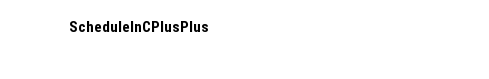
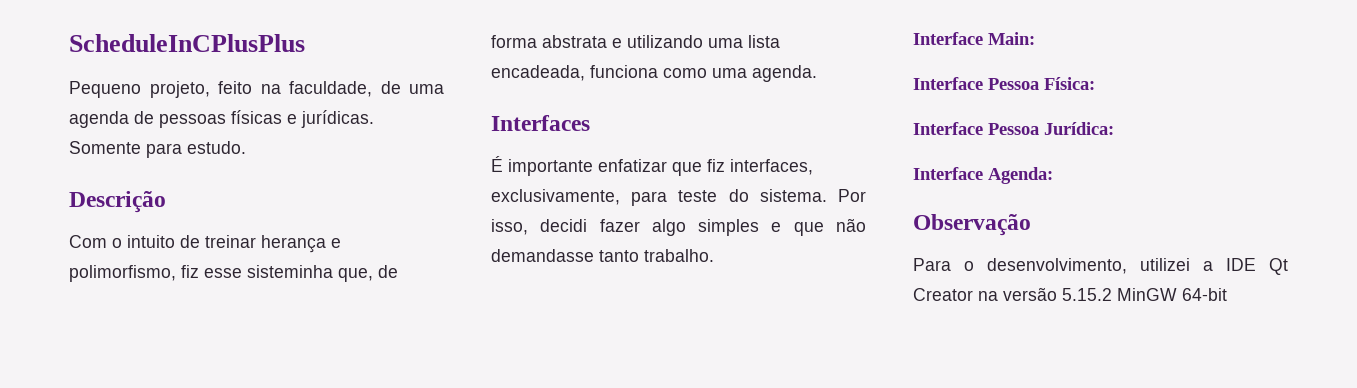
+ Pequeno projeto, feito na faculdade, de uma agenda de pessoas físicas e jurídicas. Somente para estudo.
+ Descrição
+ Com o intuito de treinar herança e polimorfismo, fiz esse sisteminha que, de forma abstrata e utilizando uma lista encadeada, funciona como uma agenda.
+ Interfaces
+ É importante enfatizar que fiz interfaces, exclusivamente, para teste do sistema. Por isso, decidi fazer algo simples e que não demandasse tanto trabalho.
+ Interface Main:
+ Interface Pessoa Física:
+ Interface Pessoa Jurídica:
+ Interface Agenda:
+ Observação
+ Para o desenvolvimento, utilizei a IDE Qt Creator na versão 5.15.2 MinGW 64-bit

